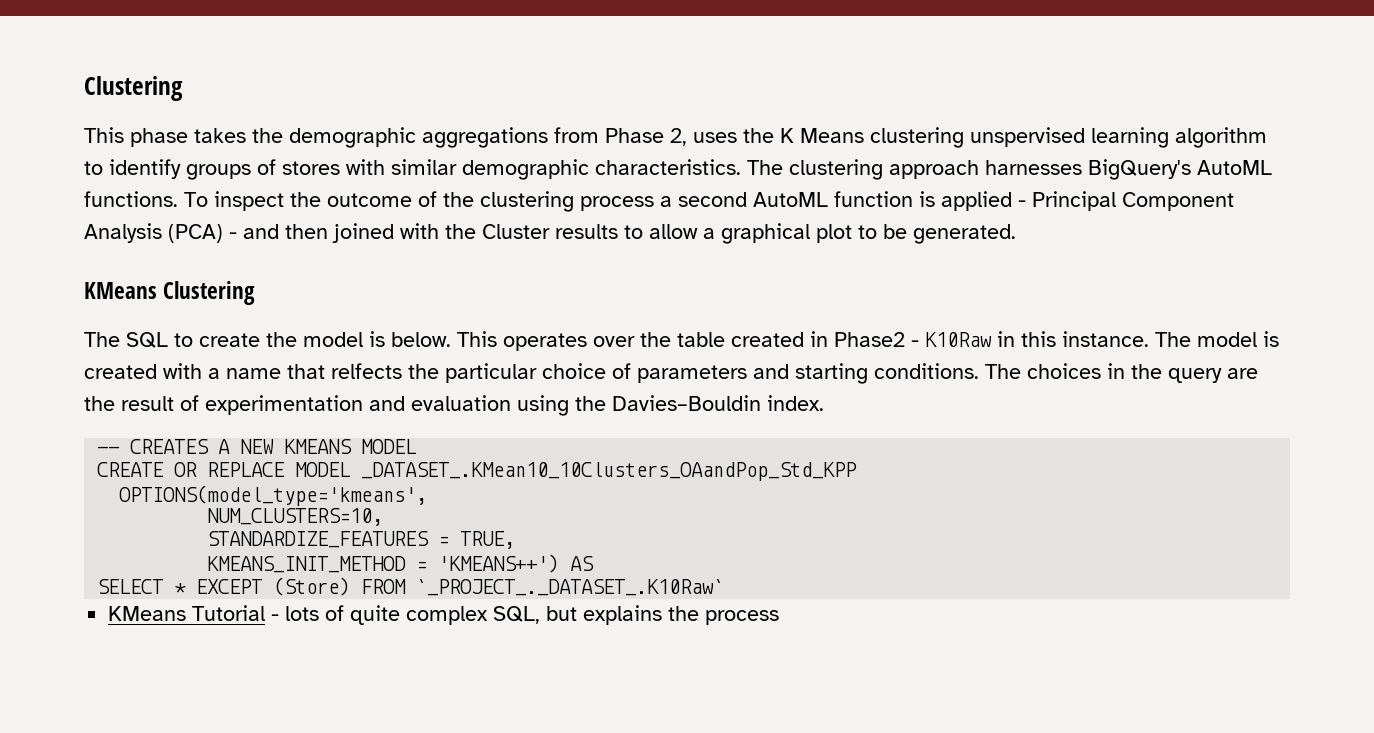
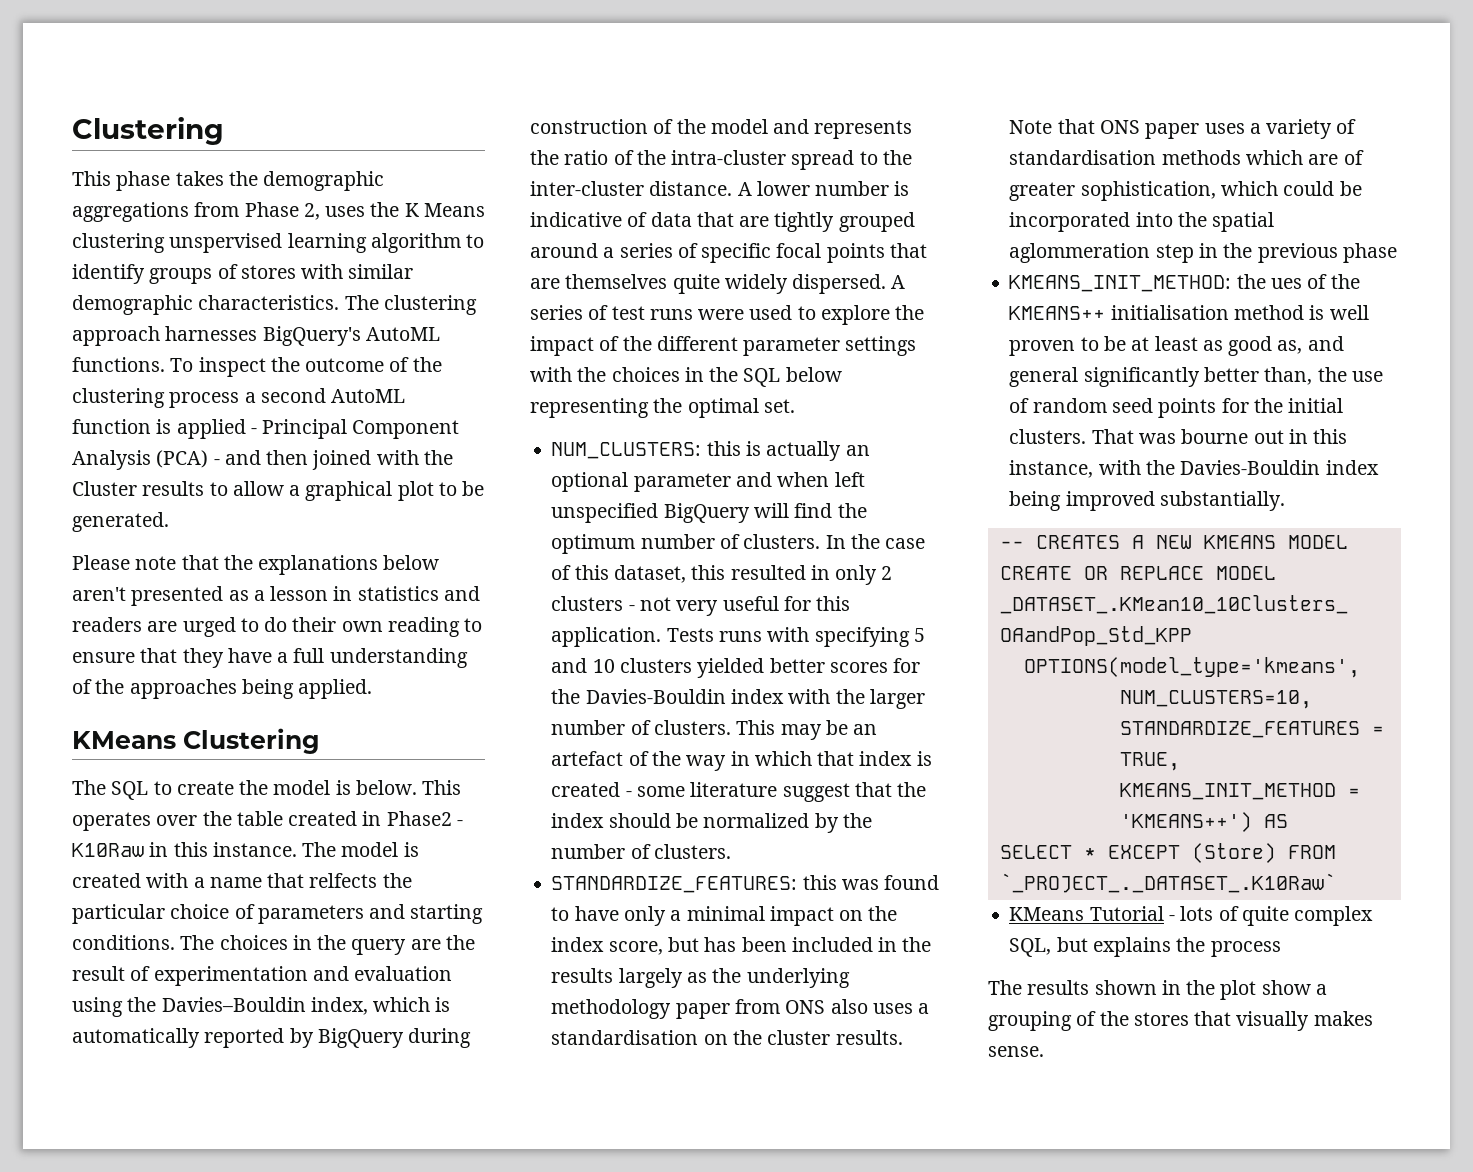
+ Please note that the explanations below aren't presented as a lesson in statistics and readers are urged to do their own reading to ensure that they have a full understanding of the approaches being applied.
- The choices in the query are the result of experimentation and evaluation using the Davies–Bouldin index.
+ The choices in the query are the result of experimentation and evaluation using the Davies–Bouldin index, which is automatically reported by BigQuery during construction of the model and represents the ratio of the intra-cluster spread to the inter-cluster distance. A lower number is indicative of data that are tightly grouped around a series of specific focal points that are themselves quite widely dispersed. A series of test runs were used to explore the impact of the different parameter settings with the choices in the SQL below representing the optimal set.
+ NUM_CLUSTERS: this is actually an optional parameter and when left unspecified BigQuery will find the optimum number of clusters. In the case of this dataset, this resulted in only 2 clusters - not very useful for this application. Tests runs with specifying 5 and 10 clusters yielded better scores for the Davies-Bouldin index with the larger number of clusters. This may be an artefact of the way in which that index is created - some literature suggest that the index should be normalized by the number of clusters.
+ STANDARDIZE_FEATURES: this was found to have only a minimal impact on the index score, but has been included in the results largely as the underlying methodology paper from ONS also uses a standardisation on the cluster results. Note that ONS paper uses a variety of standardisation methods which are of greater sophistication, which could be incorporated into the spatial aglommeration step in the previous phase
+ KMEANS_INIT_METHOD: the ues of the KMEANS++ initialisation method is well proven to be at least as good as, and general significantly better than, the use of random seed points for the initial clusters. That was bourne out in this instance, with the Davies-Bouldin index being improved substantially.
+ The results shown in the plot show a grouping of the stores that visually makes sense.

